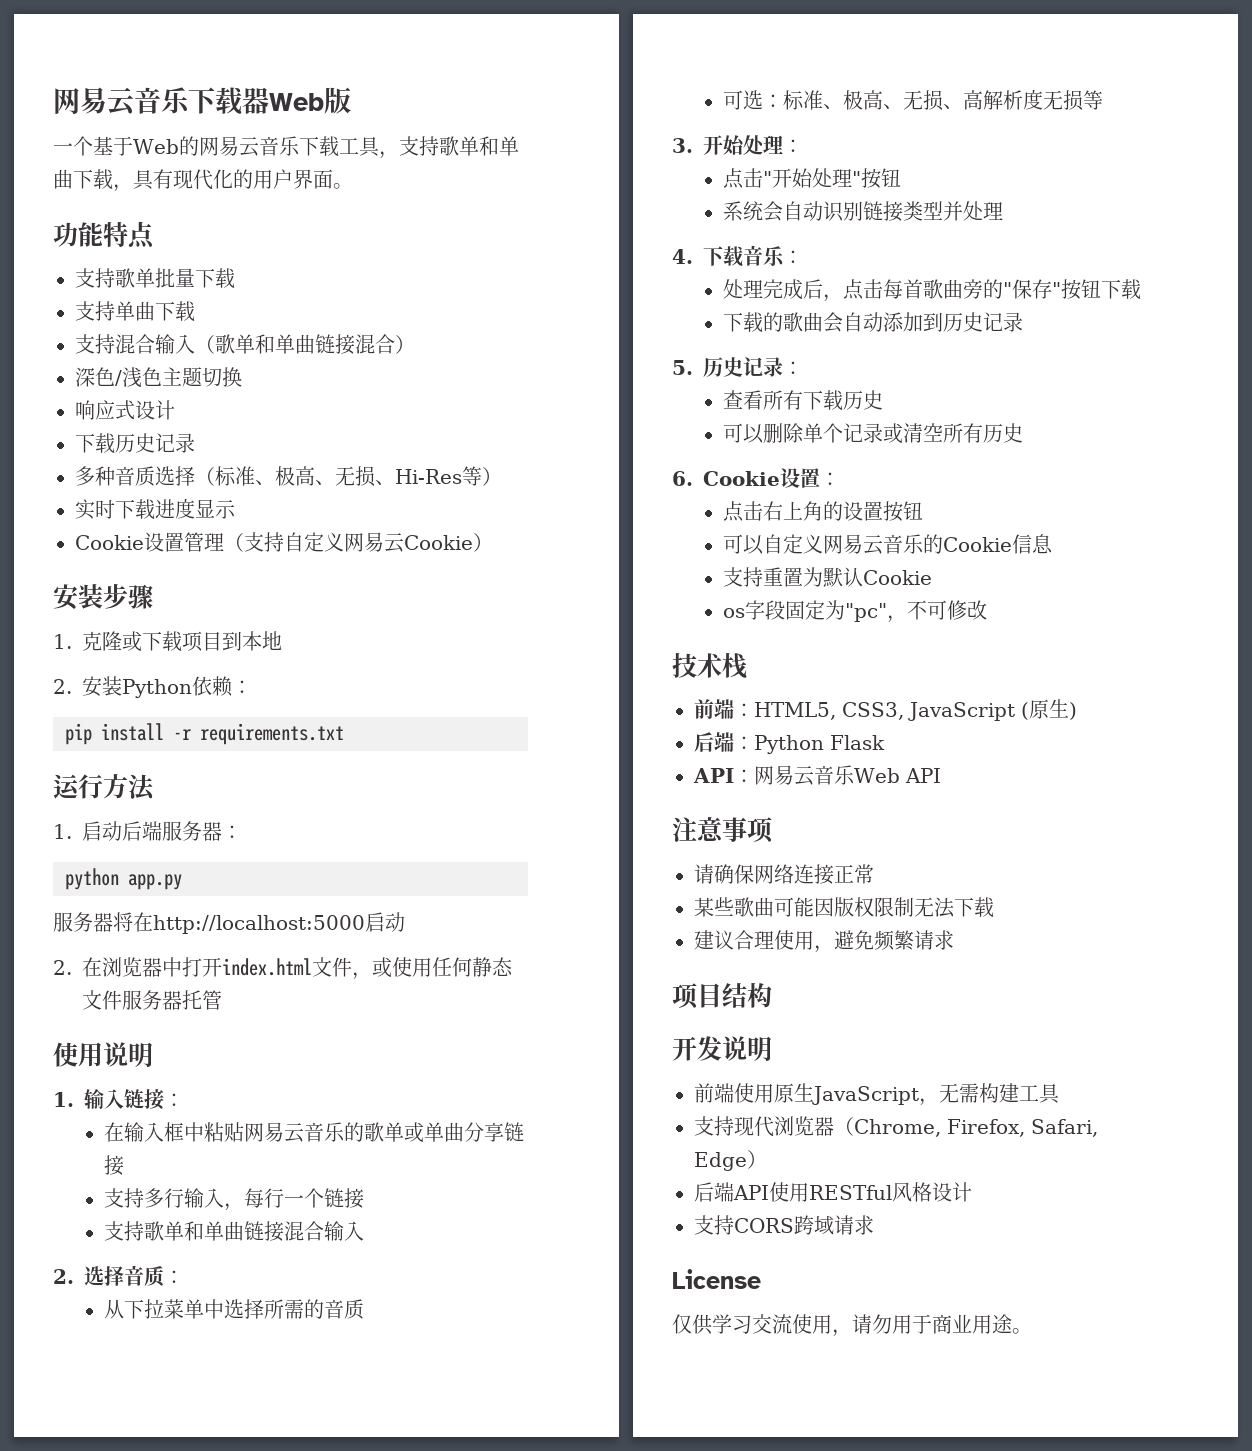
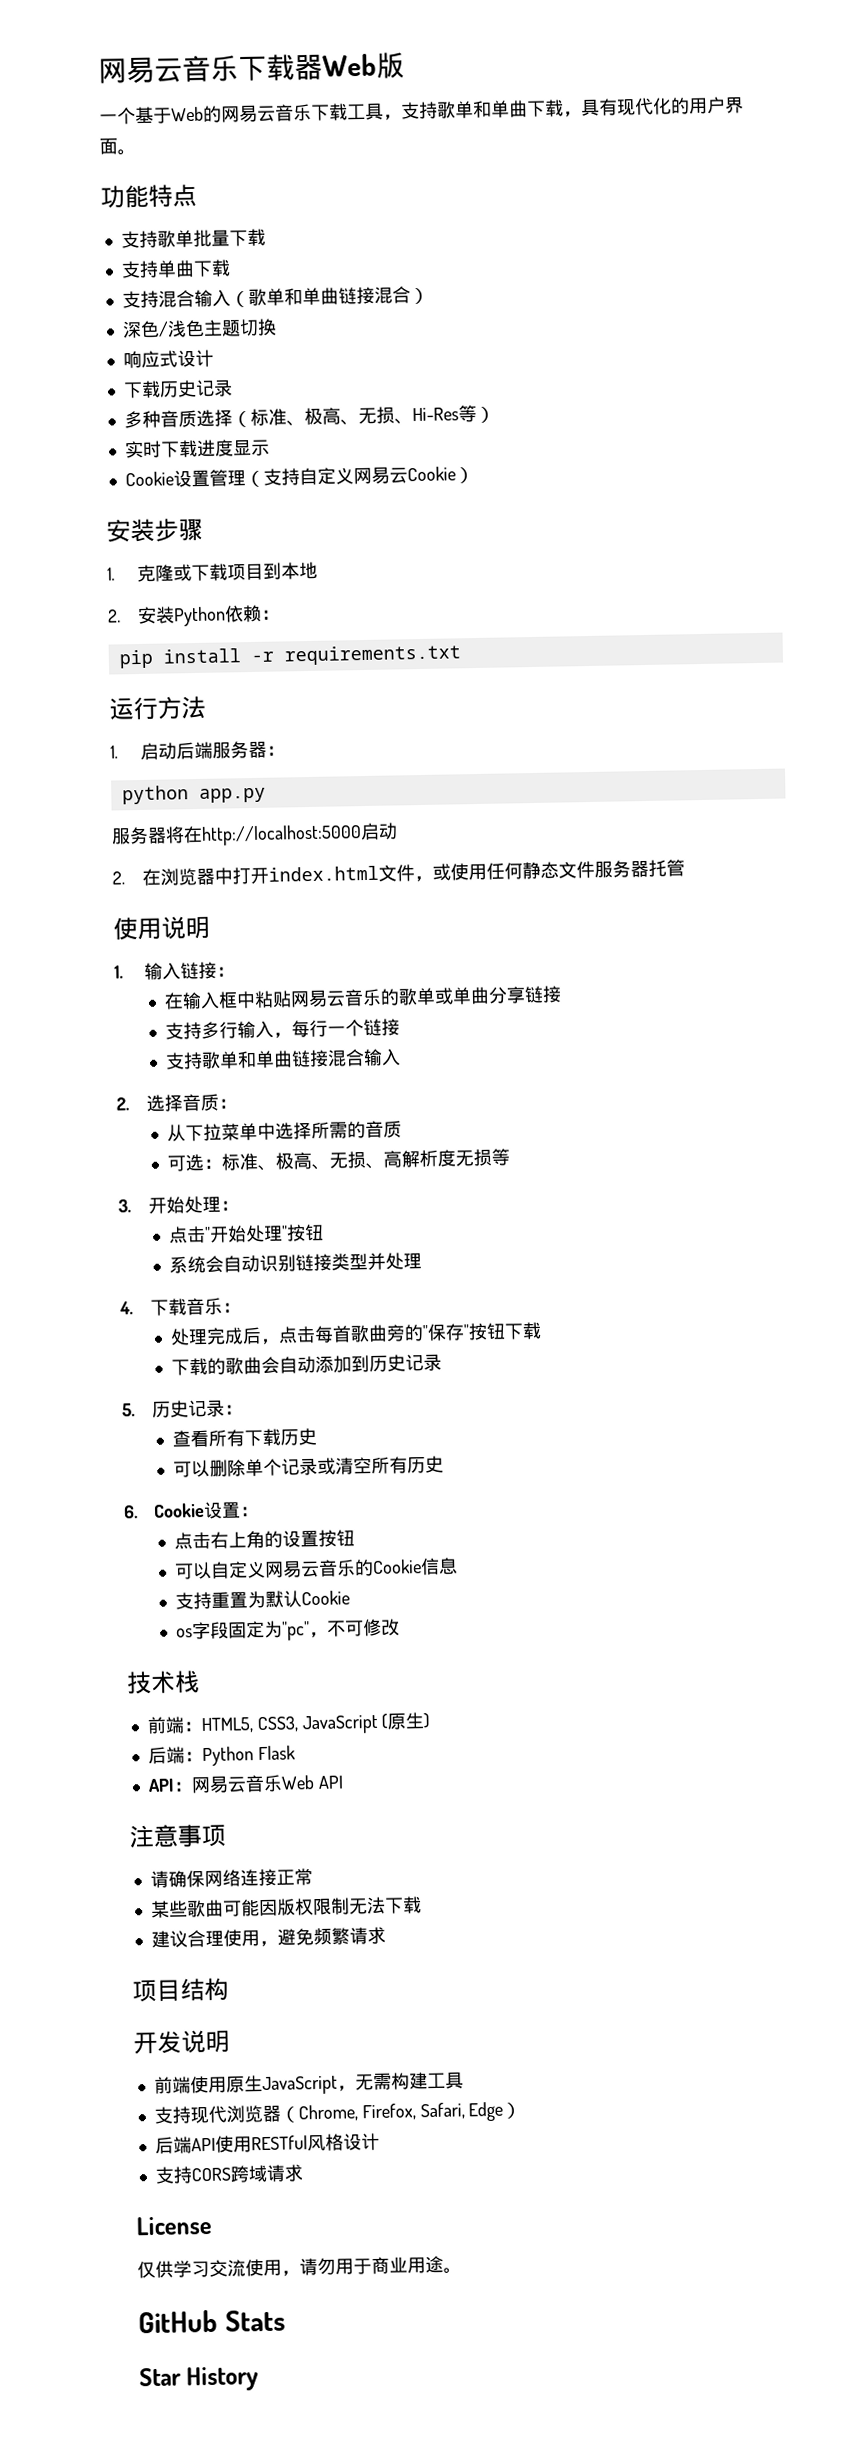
+ GitHub Stats
+ Star History

